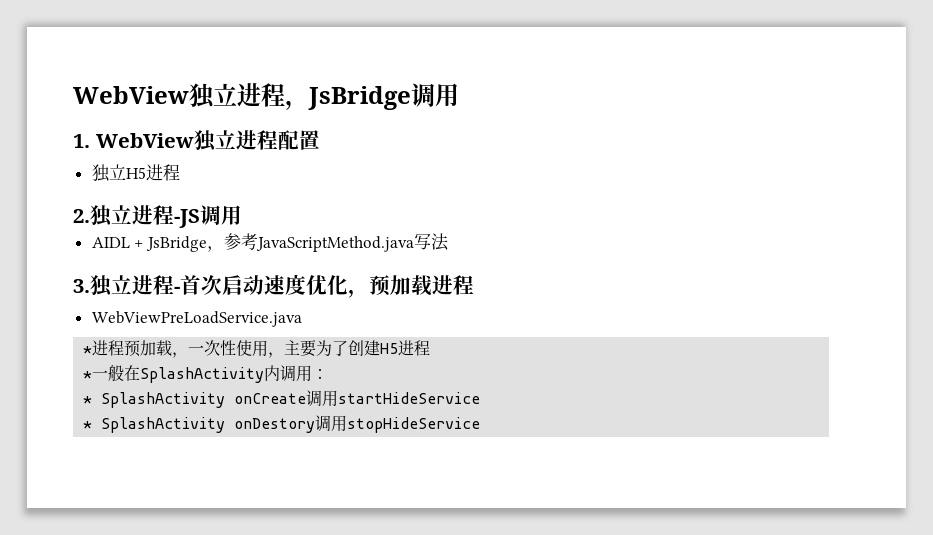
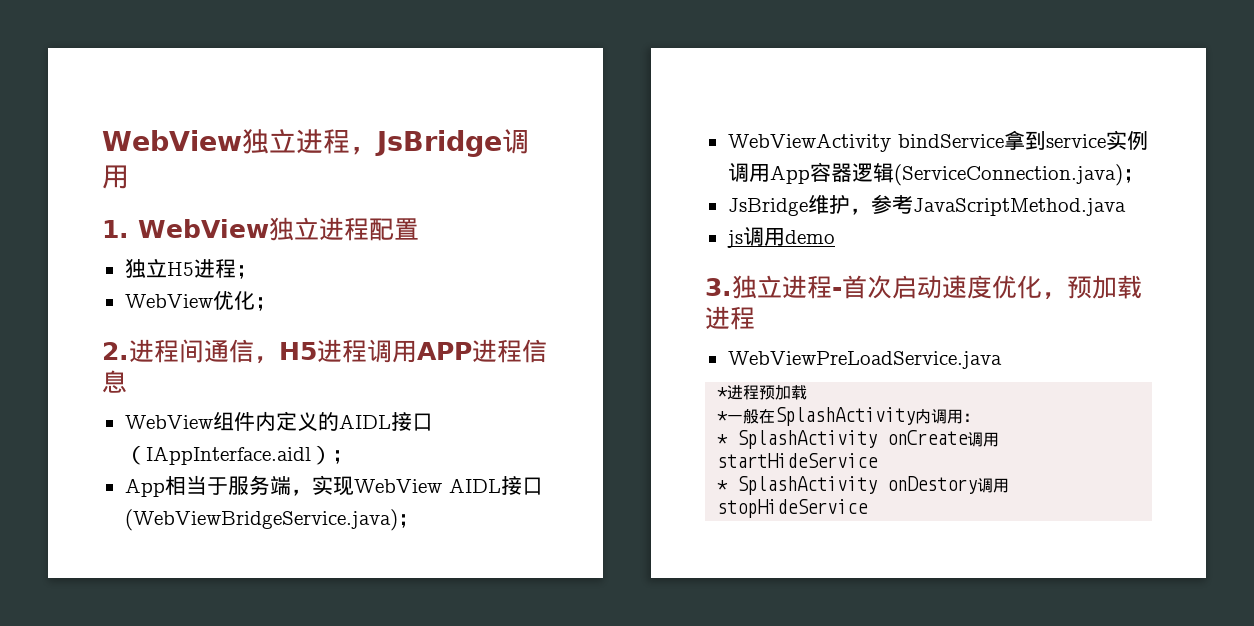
- 独立H5进程
- 2.独立进程-JS调用
- AIDL + JsBridge，参考JavaScriptMethod.java写法
+ 独立H5进程；
+ WebView优化；
+ 2.进程间通信，H5进程调用APP进程信息
+ WebView组件内定义的AIDL接口（IAppInterface.aidl）；
+ App相当于服务端，实现WebView AIDL接口(WebViewBridgeService.java)；
+ WebViewActivity bindService拿到service实例调用App容器逻辑(ServiceConnection.java)；
+ JsBridge维护，参考JavaScriptMethod.java
+ js调用demo
- *进程预加载，一次性使用，主要为了创建H5进程
+ *进程预加载

